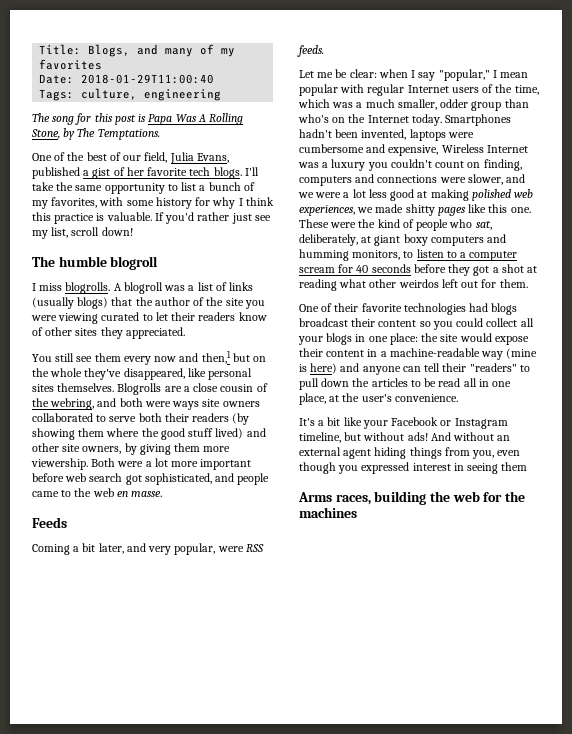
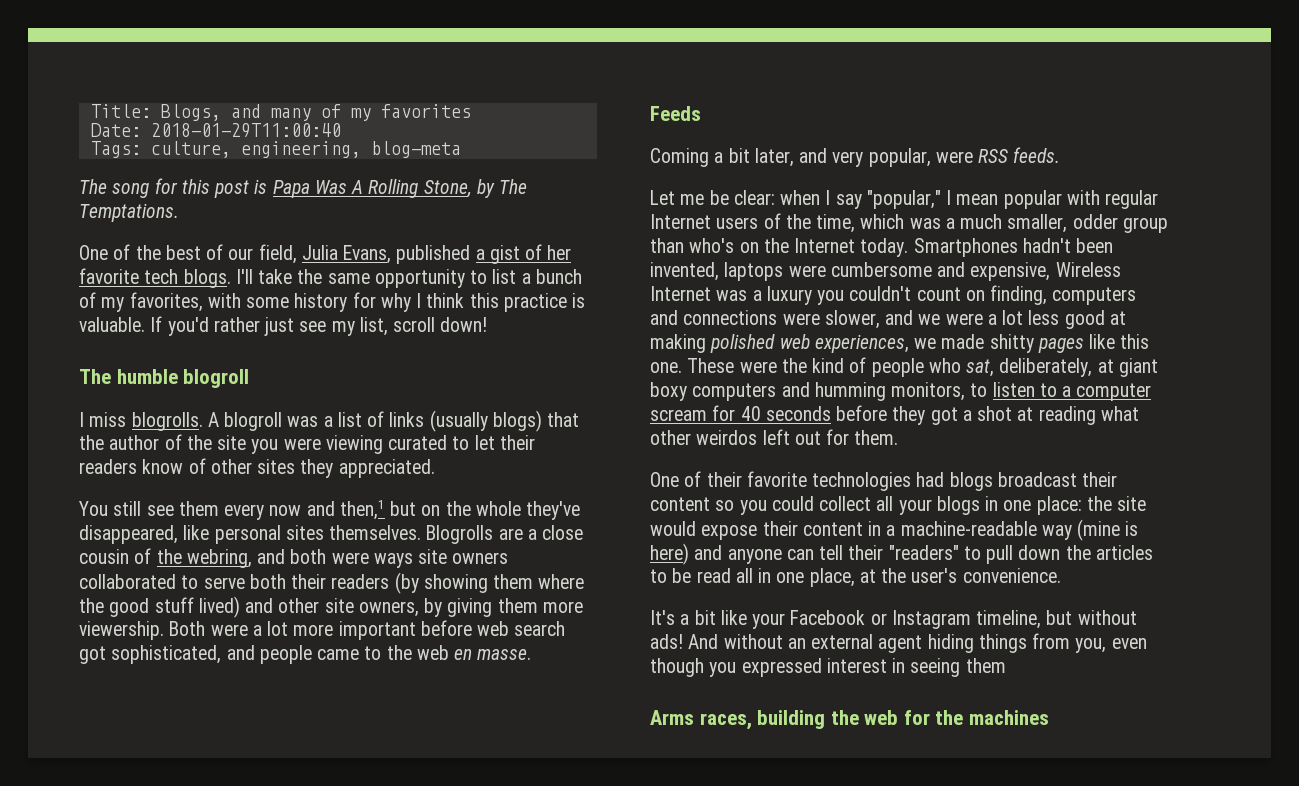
- Tags: culture, engineering
+ Tags: culture, engineering, blog-meta

